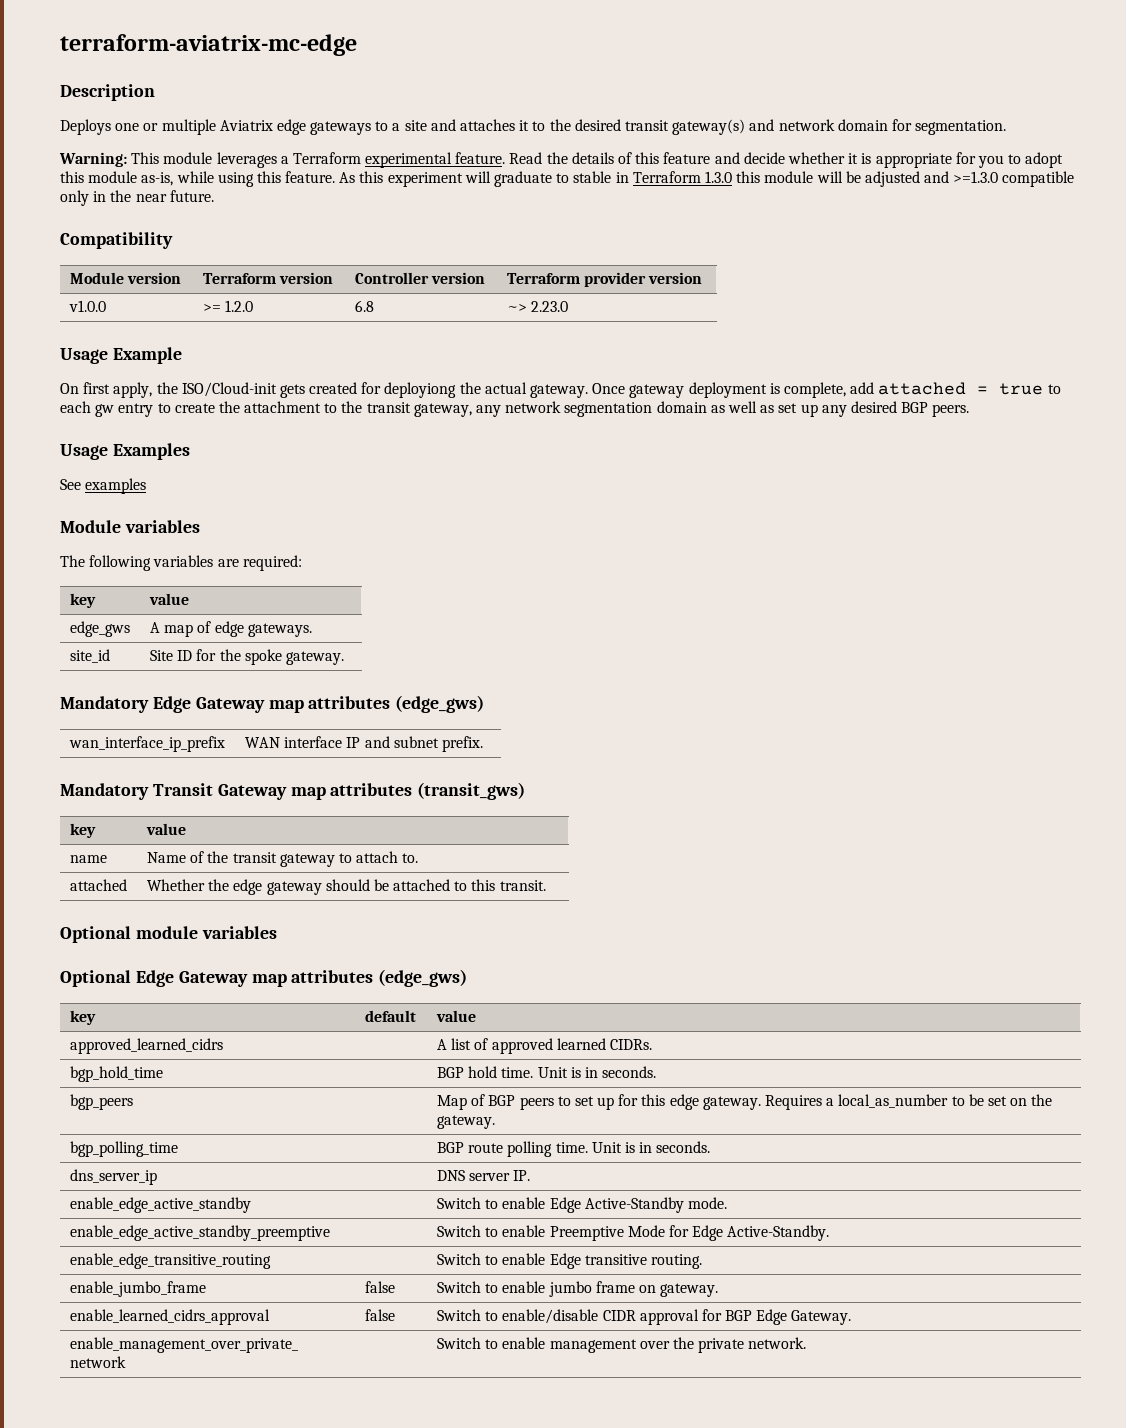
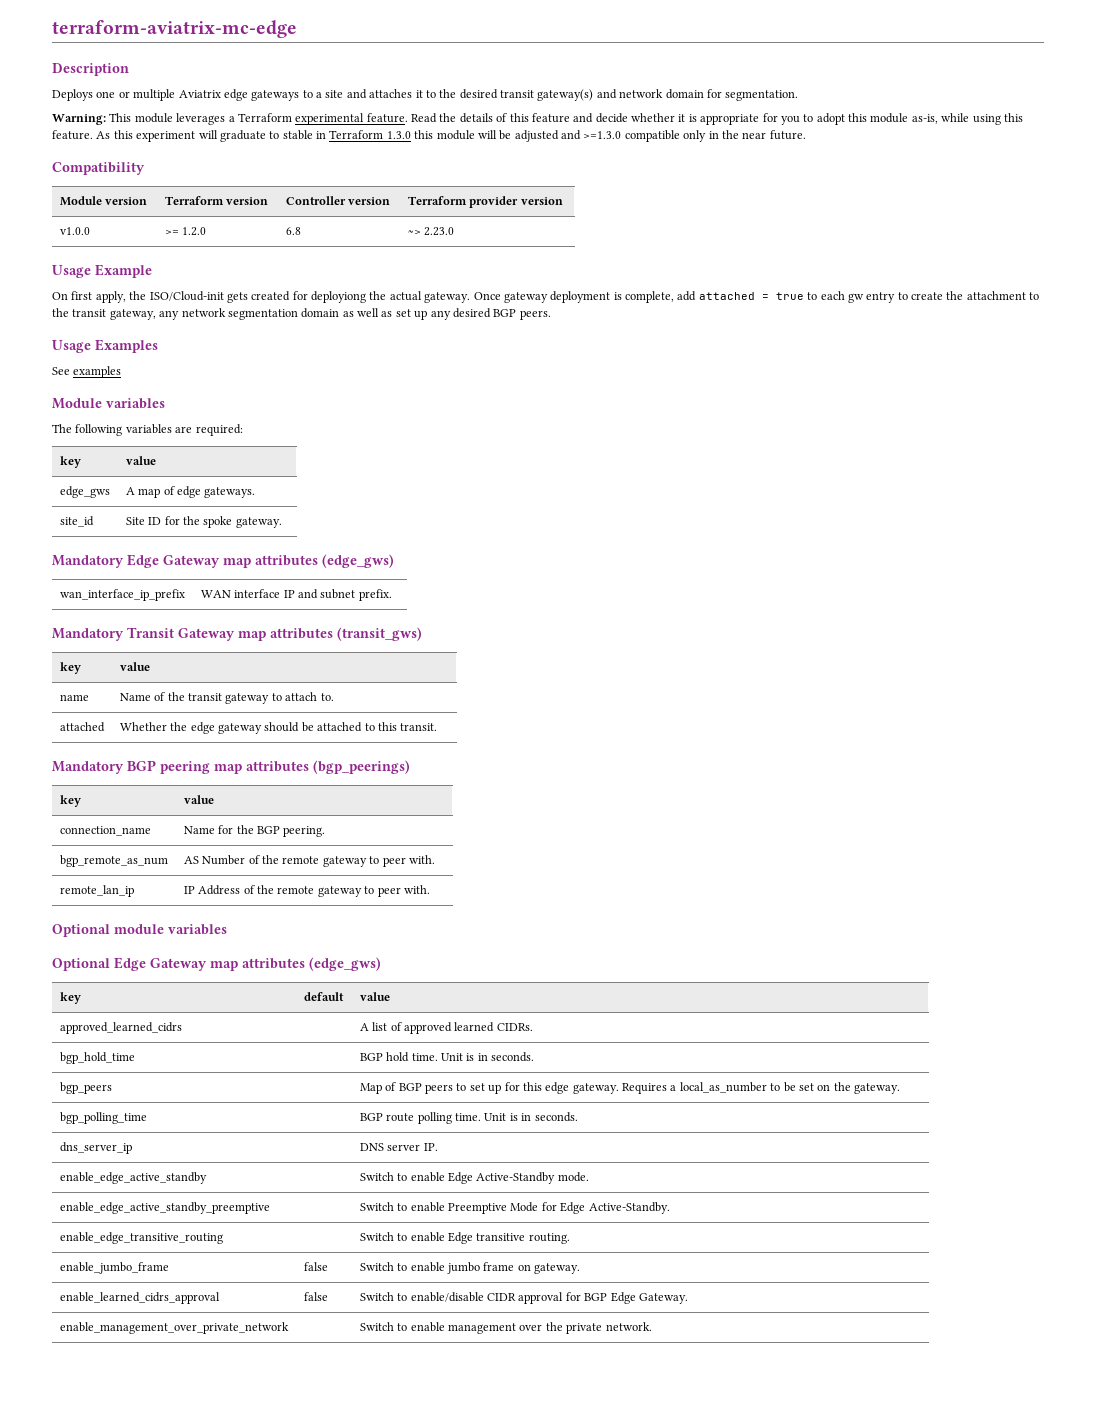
+ Mandatory BGP peering map attributes (bgp_peerings)
+ key | value
+ connection_name | Name for the BGP peering.
+ bgp_remote_as_num | AS Number of the remote gateway to peer with.
+ remote_lan_ip | IP Address of the remote gateway to peer with.

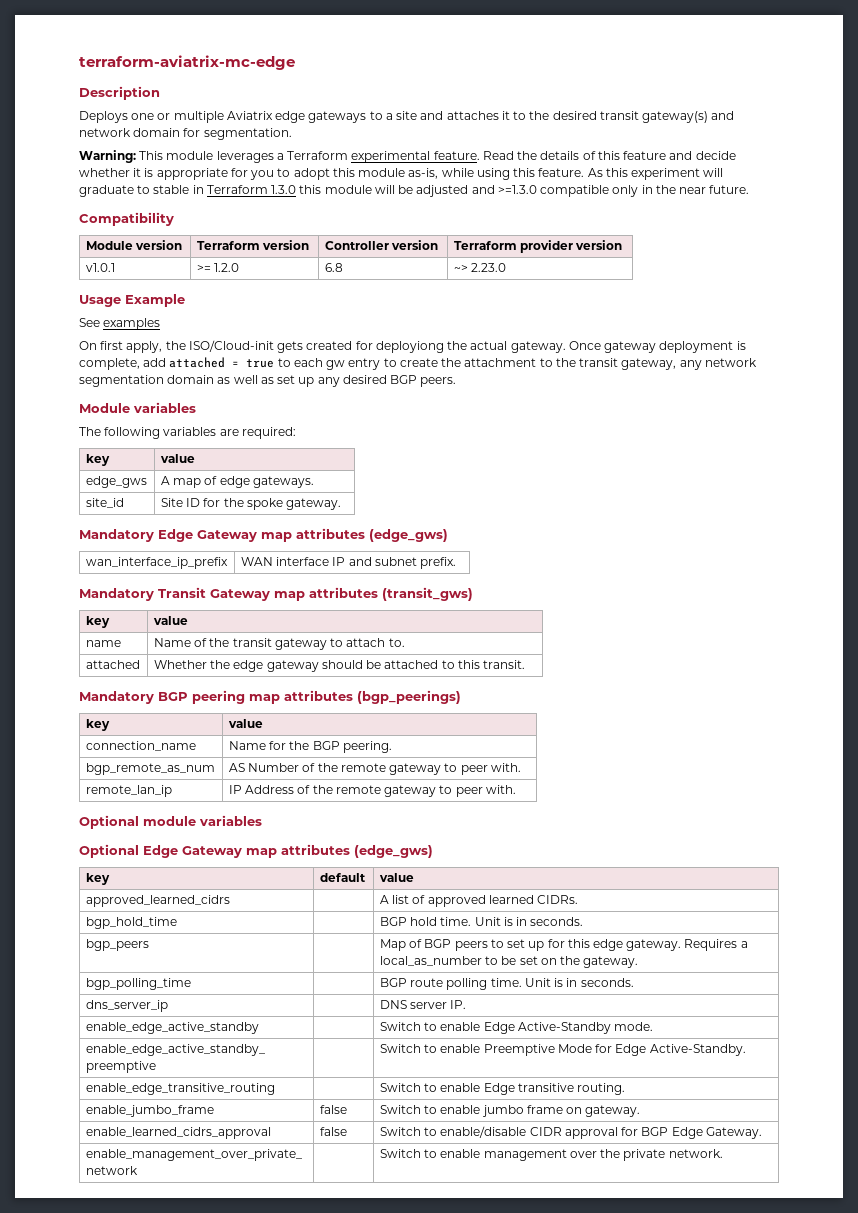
- v1.0.0 | >= 1.2.0 | 6.8 | ~> 2.23.0
+ v1.0.1 | >= 1.2.0 | 6.8 | ~> 2.23.0
+ See examples
- Usage Examples
- See examples

